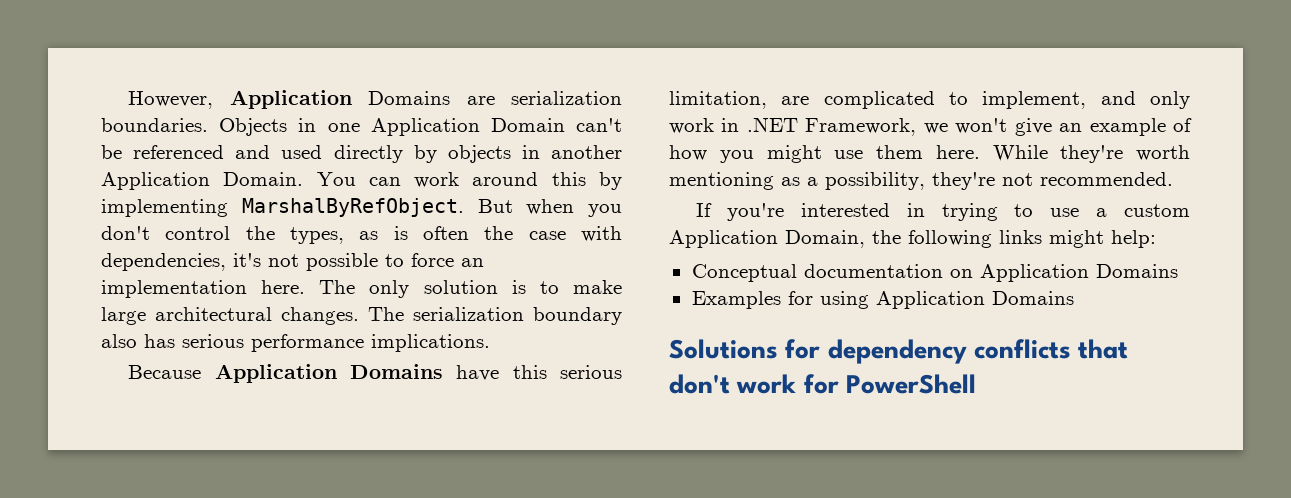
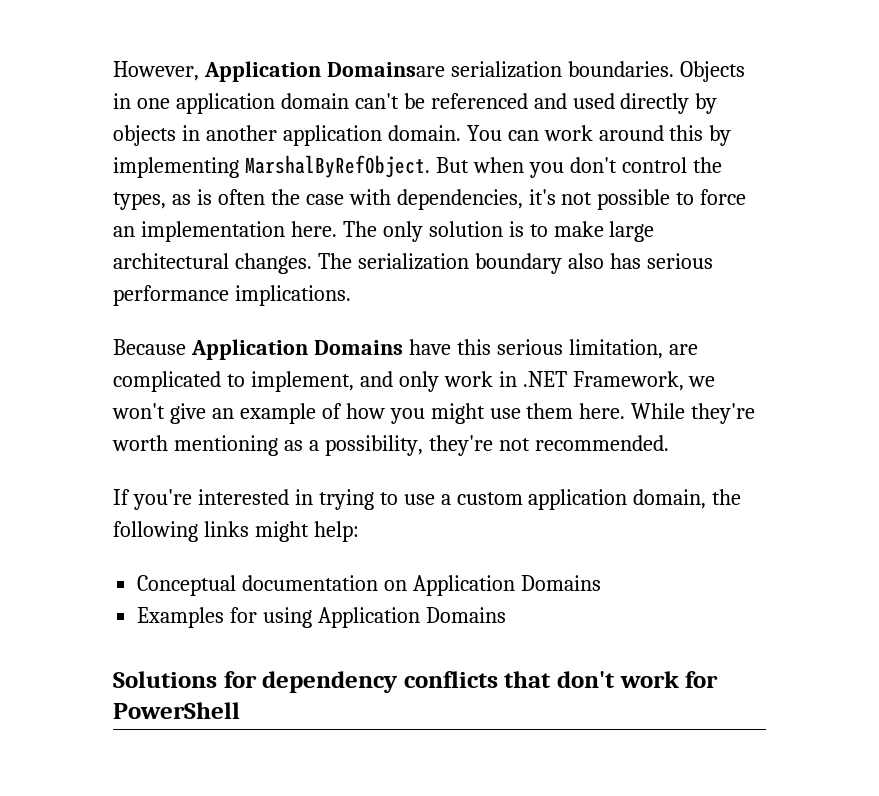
- However, Application Domains are serialization boundaries.
+ However, Application Domainsare serialization boundaries.
- Objects in one Application Domain can't be referenced and used directly by objects in another Application Domain.
+ Objects in one application domain can't be referenced and used directly by objects in another application domain.
- If you're interested in trying to use a custom Application Domain, the following links might help:
+ If you're interested in trying to use a custom application domain, the following links might help:

